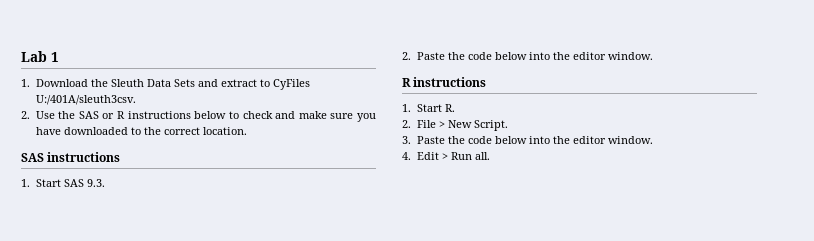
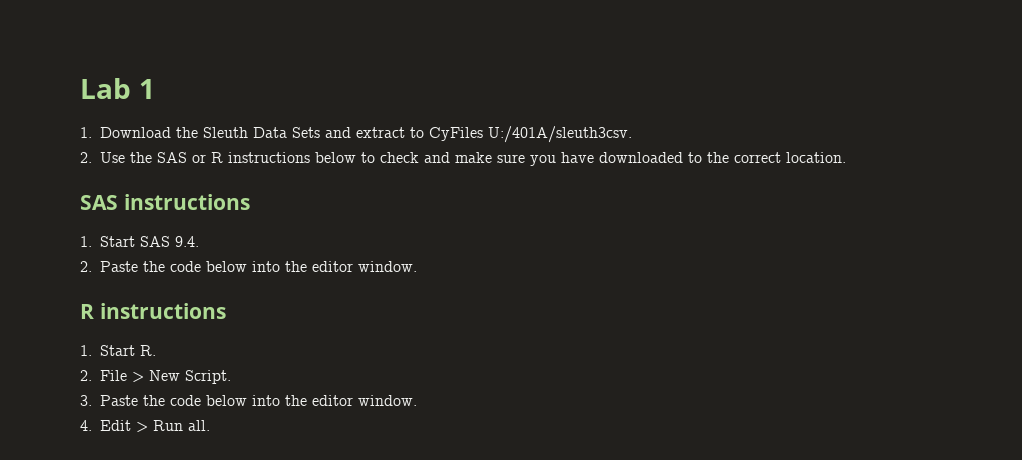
- 1. Start SAS 9.3.
+ 1. Start SAS 9.4.

